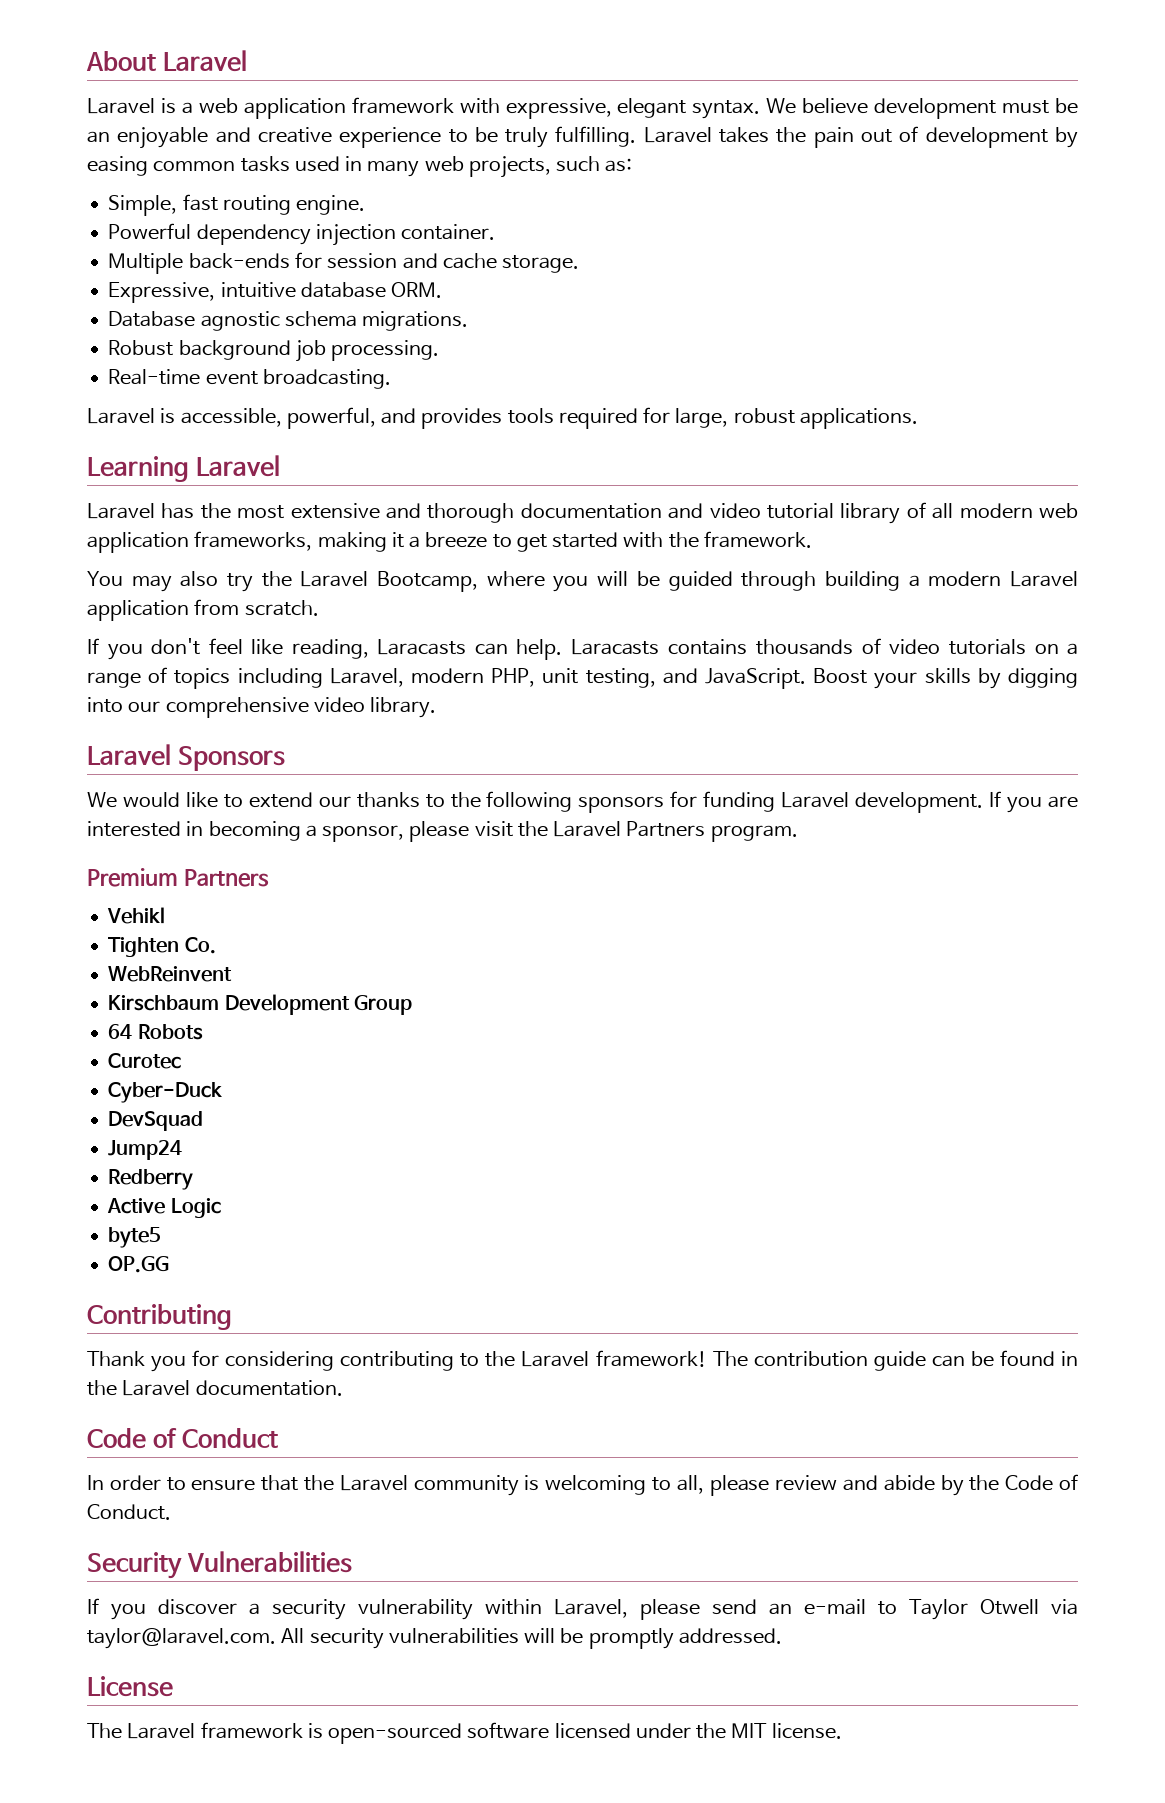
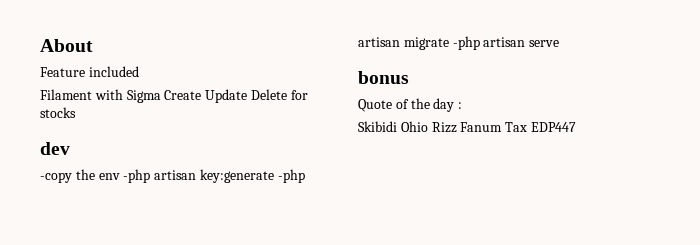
- About Laravel
- Laravel is a web application framework with expressive, elegant syntax. We believe development must be an enjoyable and creative experience to be truly fulfilling. Laravel takes the pain out of development by easing common tasks used in many web projects, such as:
- Simple, fast routing engine.
- Powerful dependency injection container.
- Multiple back-ends for session and cache storage.
- Expressive, intuitive database ORM.
- Database agnostic schema migrations.
- Robust background job processing.
- Real-time event broadcasting.
- Laravel is accessible, powerful, and provides tools required for large, robust applications.
- Learning Laravel
- Laravel has the most extensive and thorough documentation and video tutorial library of all modern web application frameworks, making it a breeze to get started with the framework.
- You may also try the Laravel Bootcamp, where you will be guided through building a modern Laravel application from scratch.
- If you don't feel like reading, Laracasts can help. Laracasts contains thousands of video tutorials on a range of topics including Laravel, modern PHP, unit testing, and JavaScript. Boost your skills by digging into our comprehensive video library.
- Laravel Sponsors
- We would like to extend our thanks to the following sponsors for funding Laravel development. If you are interested in becoming a sponsor, please visit the Laravel Partners program.
- Premium Partners
- Vehikl
- Tighten Co.
- WebReinvent
- Kirschbaum Development Group
- 64 Robots
- Curotec
- Cyber-Duck
- DevSquad
- Jump24
- Redberry
- Active Logic
- byte5
- OP.GG
- Contributing
- Thank you for considering contributing to the Laravel framework! The contribution guide can be found in the Laravel documentation.
- Code of Conduct
- In order to ensure that the Laravel community is welcoming to all, please review and abide by the Code of Conduct.
- Security Vulnerabilities
- If you discover a security vulnerability within Laravel, please send an e-mail to Taylor Otwell via taylor@laravel.com. All security vulnerabilities will be promptly addressed.
- License
- The Laravel framework is open-sourced software licensed under the MIT license.
+ About
+ Feature included
+ Filament with Sigma Create Update Delete for stocks
+ dev
+ -copy the env -php artisan key:generate -php artisan migrate -php artisan serve
+ bonus
+ Quote of the day :
+ Skibidi Ohio Rizz Fanum Tax EDP447

